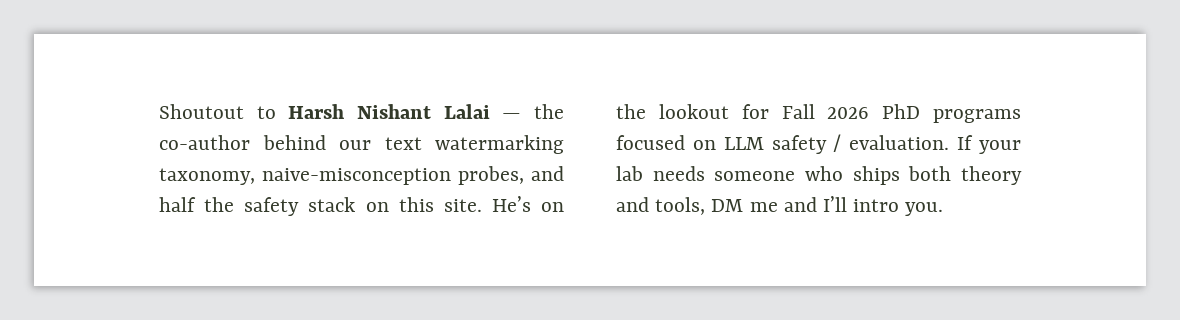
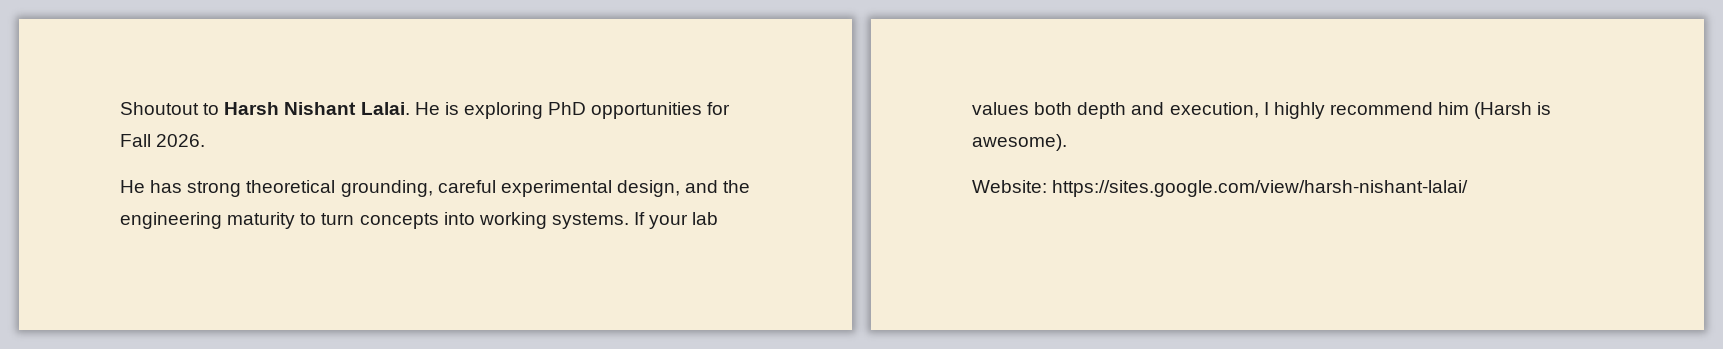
- Shoutout to Harsh Nishant Lalai — the co-author behind our text watermarking taxonomy, naive-misconception probes, and half the safety stack on this site. He’s on the lookout for Fall 2026 PhD programs focused on LLM safety / evaluation. If your lab needs someone who ships both theory and tools, DM me and I’ll intro you.
+ Shoutout to Harsh Nishant Lalai. He is exploring PhD opportunities for Fall 2026.
+ He has strong theoretical grounding, careful experimental design, and the engineering maturity to turn concepts into working systems. If your lab values both depth and execution, I highly recommend him (Harsh is awesome).
+ Website: https://sites.google.com/view/harsh-nishant-lalai/

